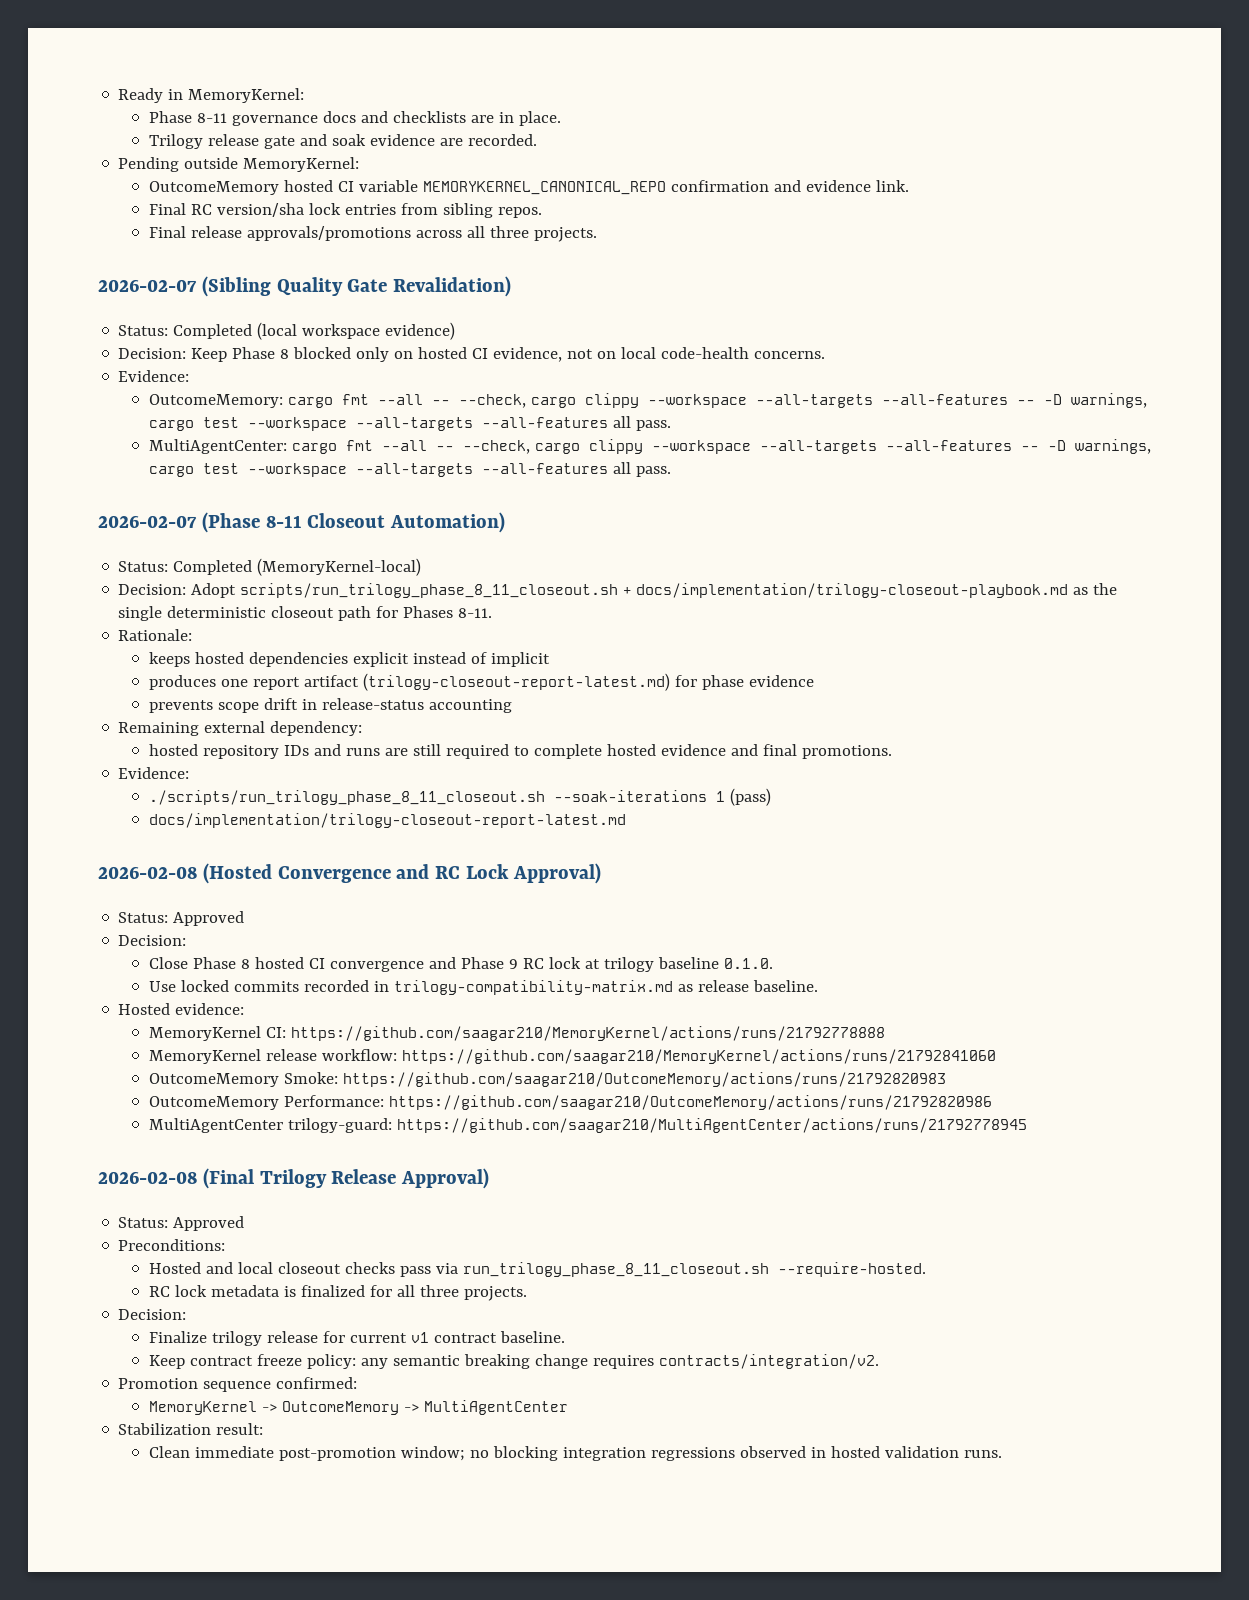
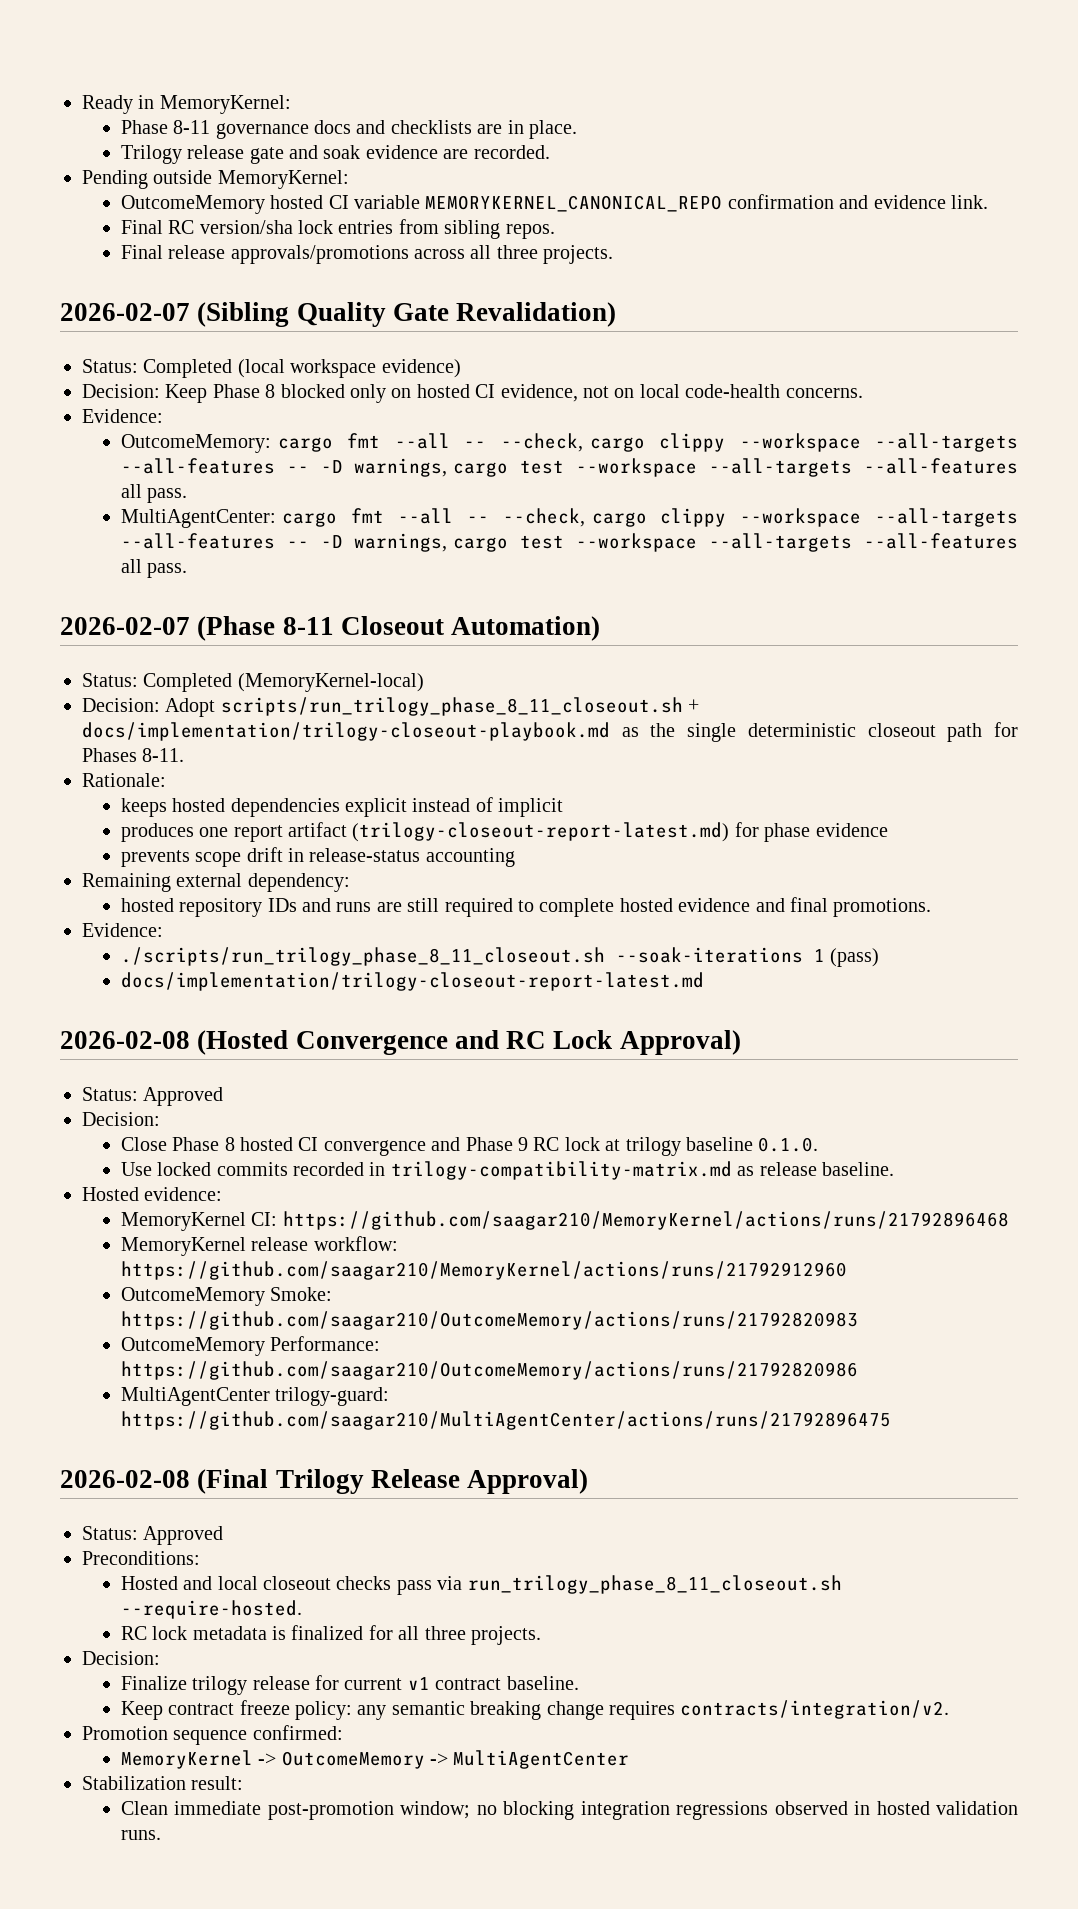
- MemoryKernel CI: https://github.com/saagar210/MemoryKernel/actions/runs/21792778888
+ MemoryKernel CI: https://github.com/saagar210/MemoryKernel/actions/runs/21792896468
- MemoryKernel release workflow: https://github.com/saagar210/MemoryKernel/actions/runs/21792841060
+ MemoryKernel release workflow: https://github.com/saagar210/MemoryKernel/actions/runs/21792912960
- MultiAgentCenter trilogy-guard: https://github.com/saagar210/MultiAgentCenter/actions/runs/21792778945
+ MultiAgentCenter trilogy-guard: https://github.com/saagar210/MultiAgentCenter/actions/runs/21792896475

